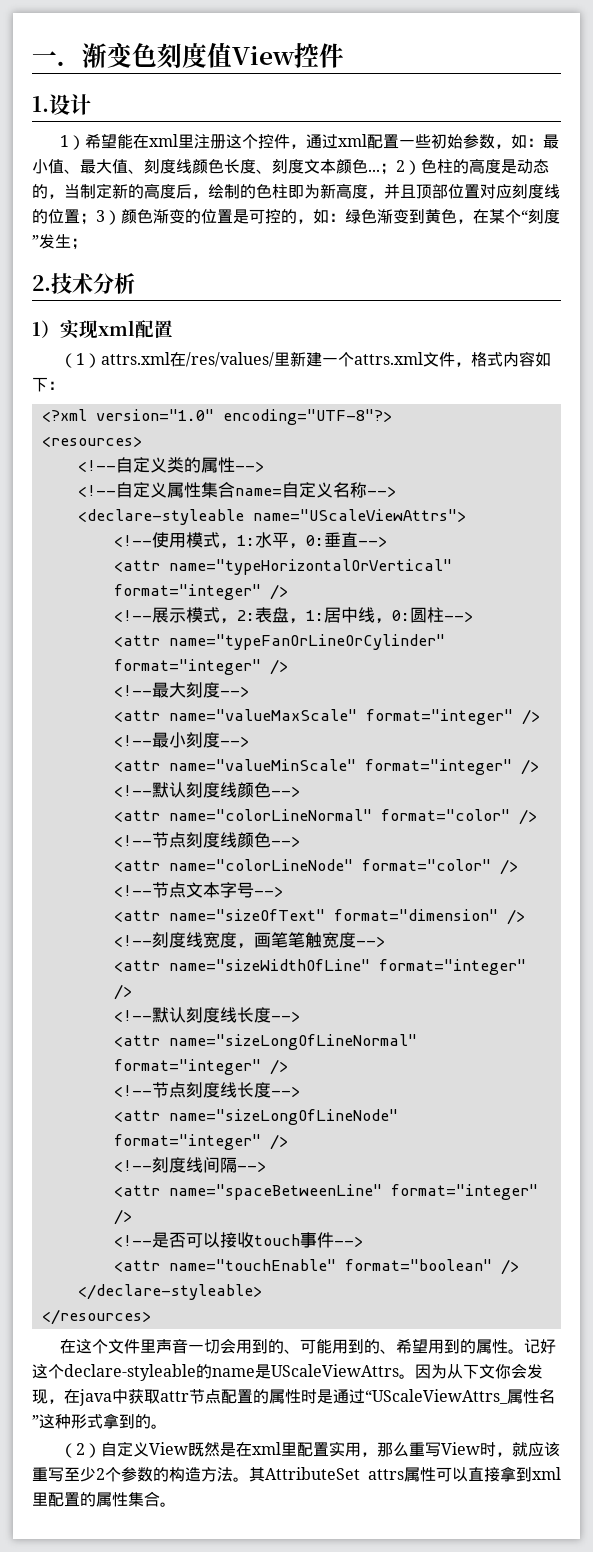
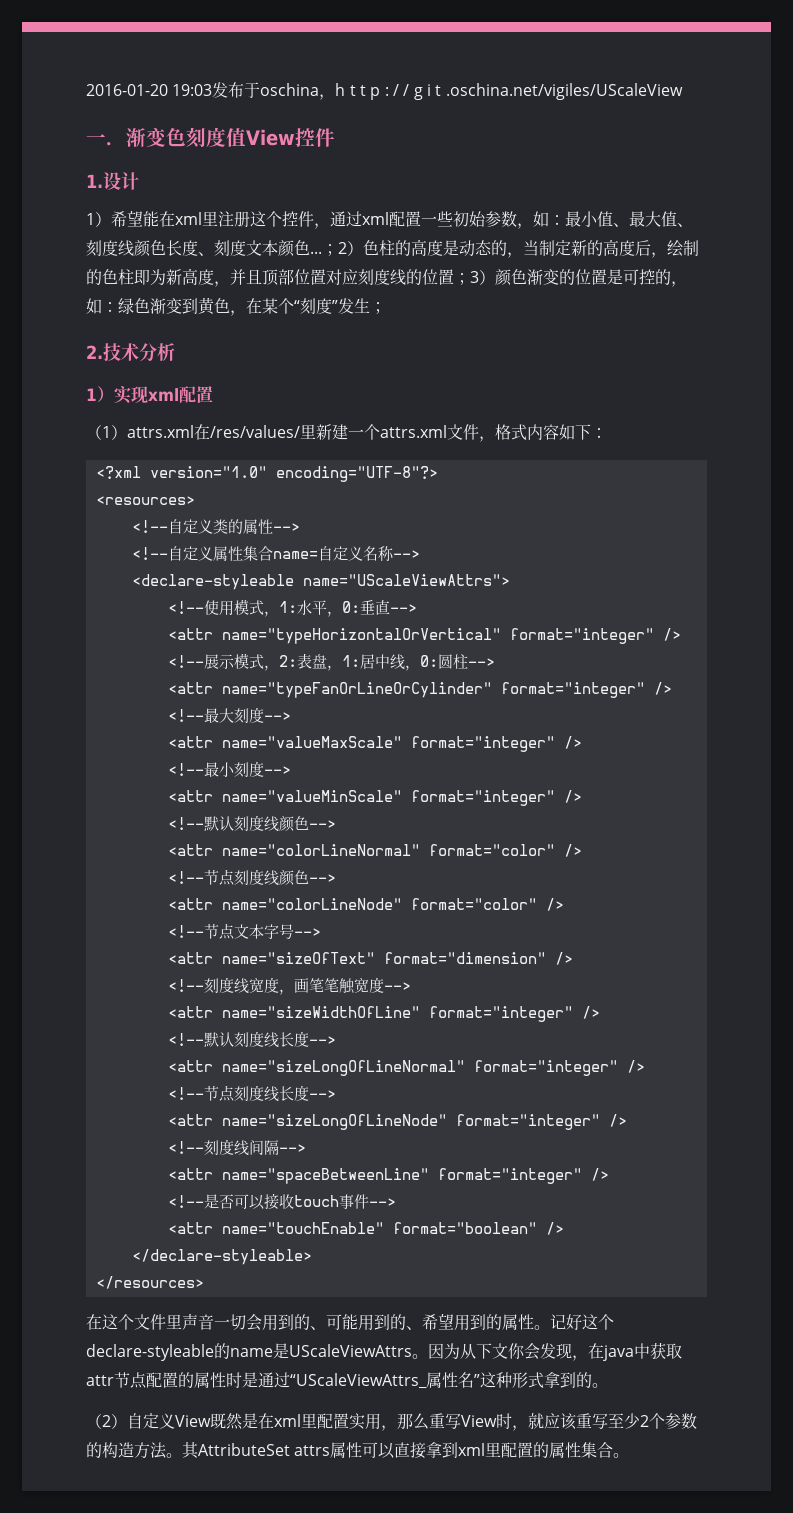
+ 2016-01-20 19:03发布于oschina，h t t p : / / g i t .oschina.net/vigiles/UScaleView

